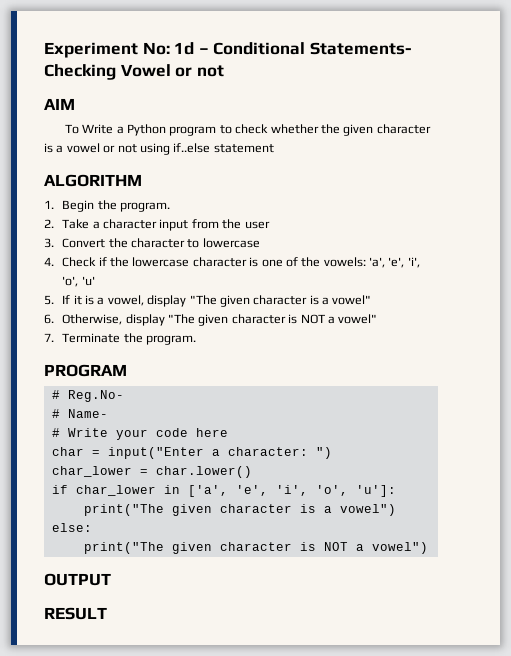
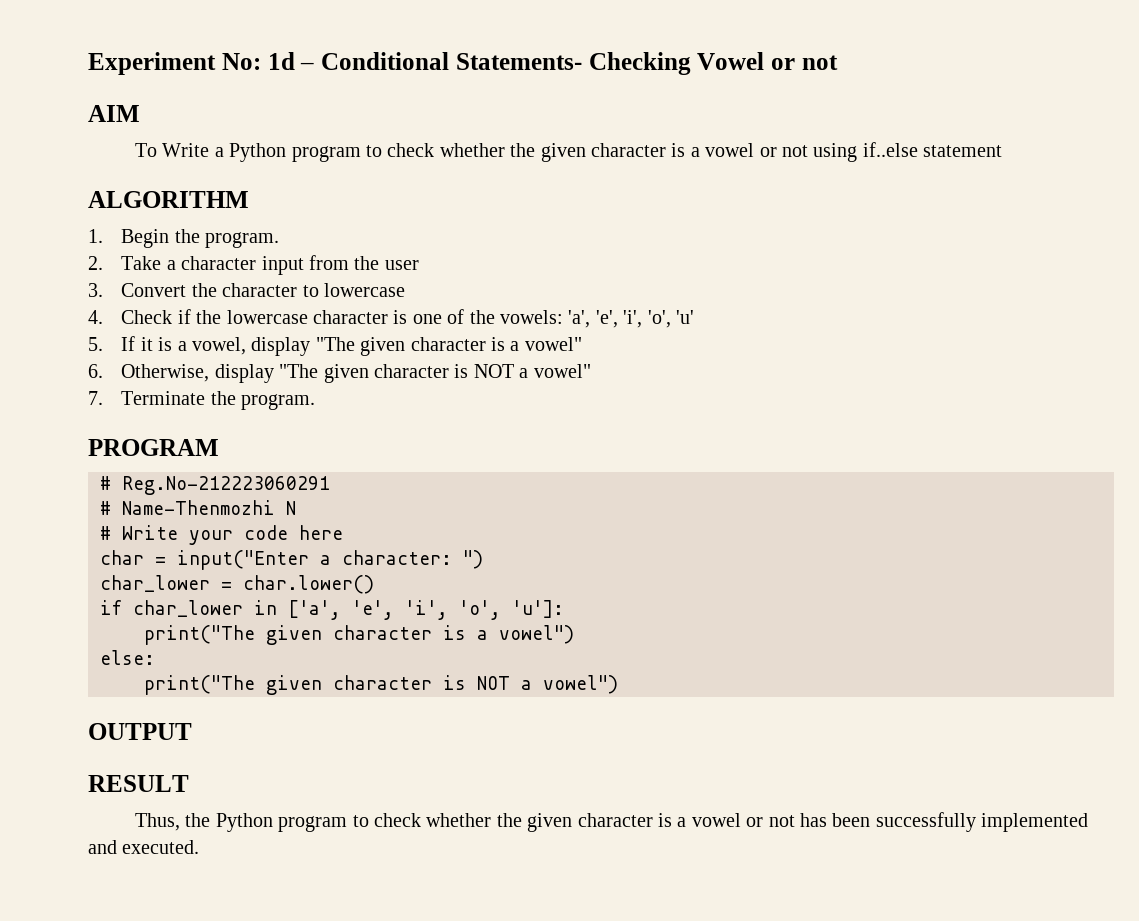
- # Reg.No-
- # Name-
+ # Reg.No-212223060291
+ # Name-Thenmozhi N
+ Thus, the Python program to check whether the given character is a vowel or not has been successfully implemented and executed.

